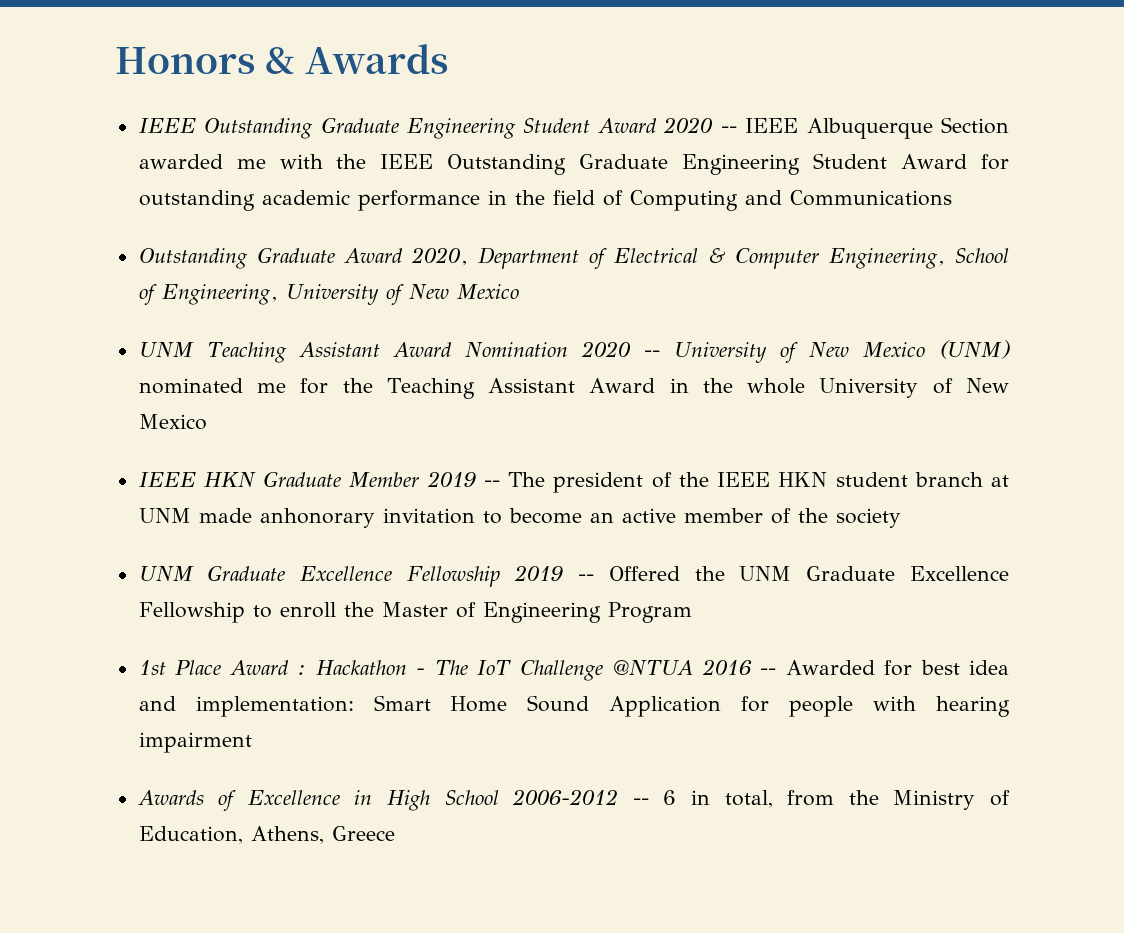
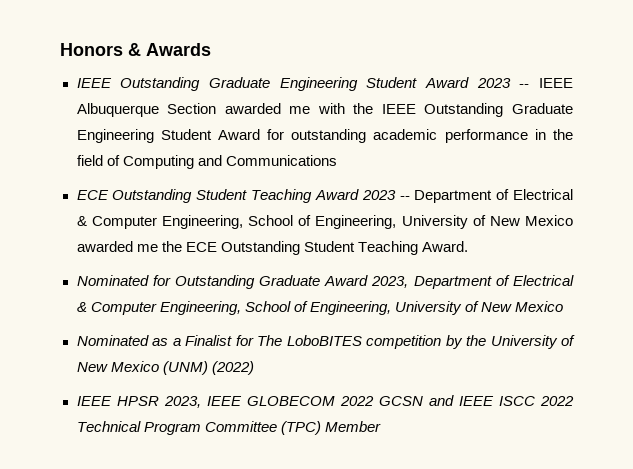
- IEEE Outstanding Graduate Engineering Student Award 2020 -- IEEE Albuquerque Section awarded me with the IEEE Outstanding Graduate Engineering Student Award for outstanding academic performance in the field of Computing and Communications
+ IEEE Outstanding Graduate Engineering Student Award 2023 -- IEEE Albuquerque Section awarded me with the IEEE Outstanding Graduate Engineering Student Award for outstanding academic performance in the field of Computing and Communications
- Outstanding Graduate Award 2020, Department of Electrical & Computer Engineering, School of Engineering, University of New Mexico
+ ECE Outstanding Student Teaching Award 2023 -- Department of Electrical & Computer Engineering, School of Engineering, University of New Mexico awarded me the ECE Outstanding Student Teaching Award.
+ Nominated for Outstanding Graduate Award 2023, Department of Electrical & Computer Engineering, School of Engineering, University of New Mexico
- UNM Teaching Assistant Award Nomination 2020 -- University of New Mexico (UNM) nominated me for the Teaching Assistant Award in the whole University of New Mexico
- IEEE HKN Graduate Member 2019 -- The president of the IEEE HKN student branch at UNM made anhonorary invitation to become an active member of the society
- UNM Graduate Excellence Fellowship 2019 -- Offered the UNM Graduate Excellence Fellowship to enroll the Master of Engineering Program
- 1st Place Award : Hackathon - The IoT Challenge @NTUA 2016 -- Awarded for best idea and implementation: Smart Home Sound Application for people with hearing impairment
- Awards of Excellence in High School 2006-2012 -- 6 in total, from the Ministry of Education, Athens, Greece
+ Nominated as a Finalist for The LoboBITES competition by the University of New Mexico (UNM) (2022)
+ IEEE HPSR 2023, IEEE GLOBECOM 2022 GCSN and IEEE ISCC 2022 Technical Program Committee (TPC) Member

